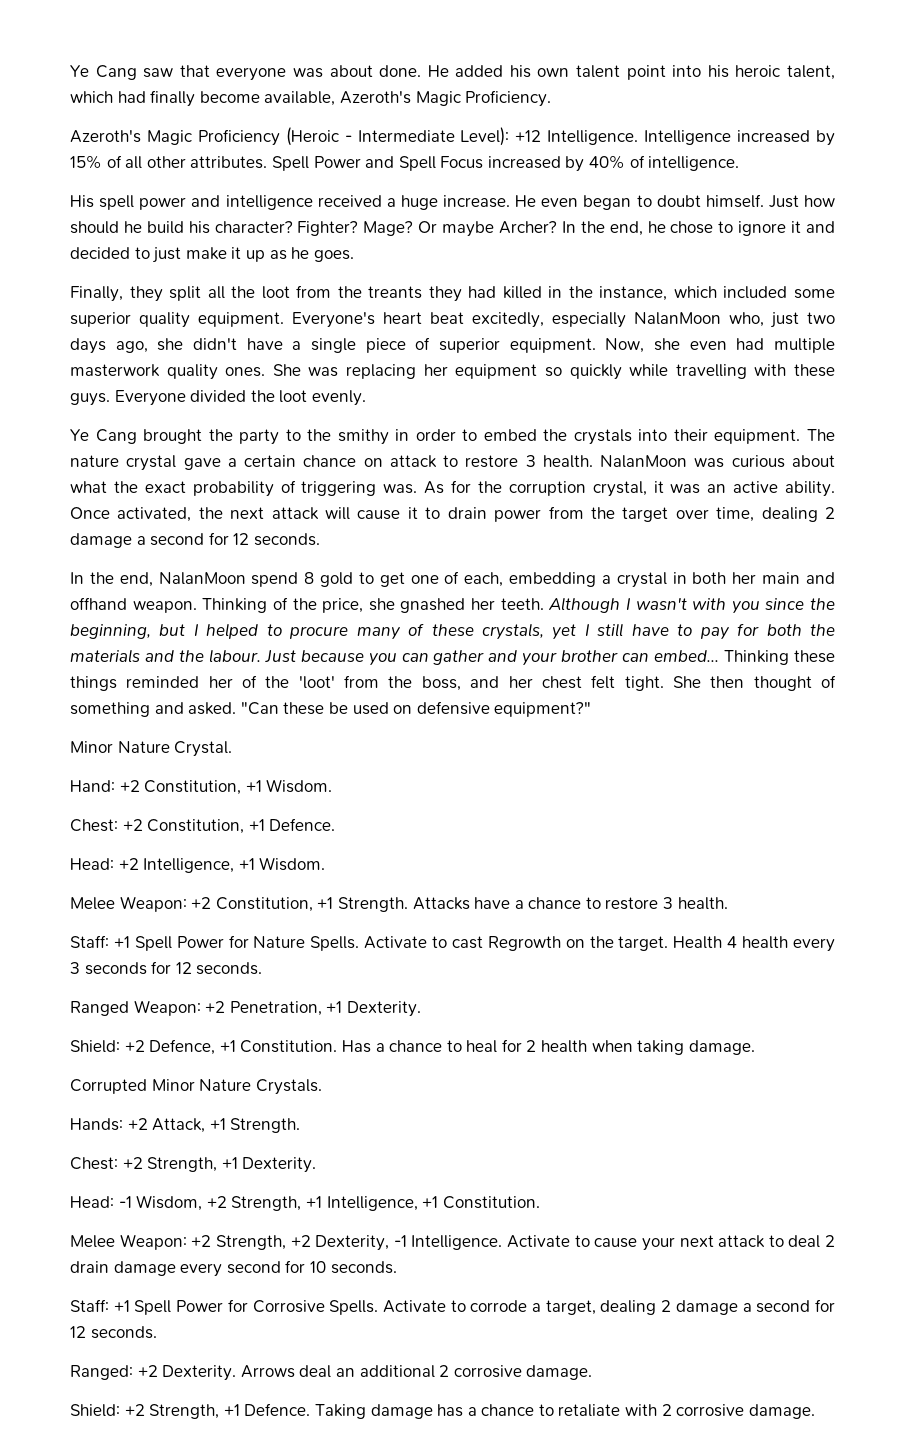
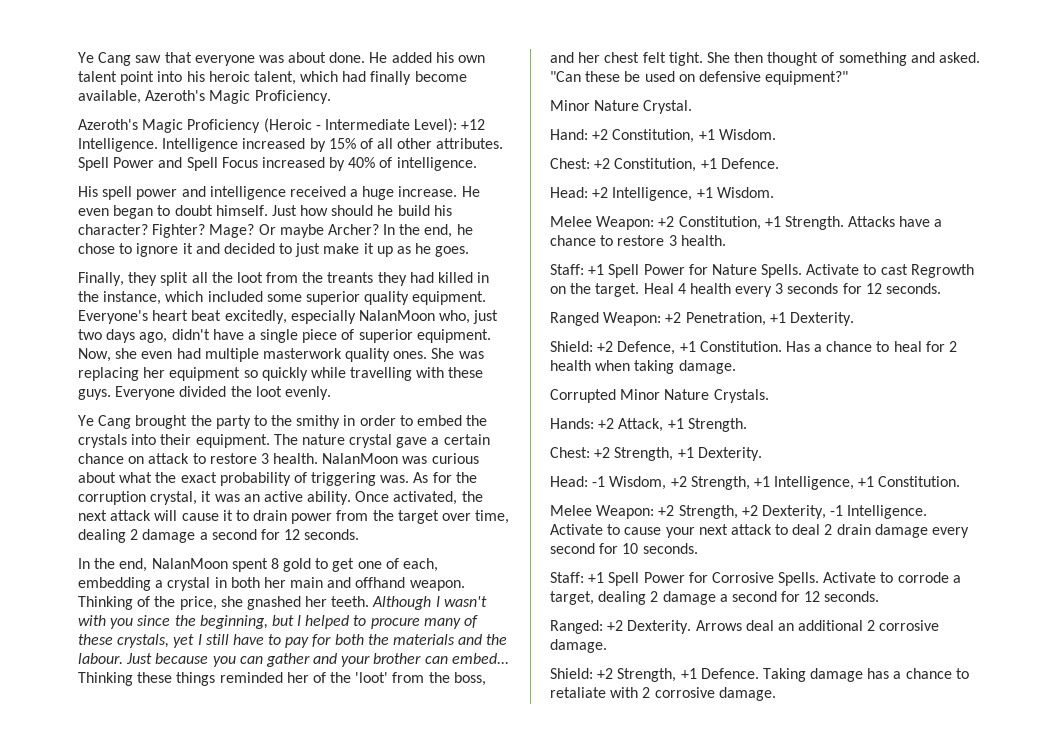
- Everyone's heart beat excitedly, especially NalanMoon who, just two days ago, she didn't have a single piece of superior equipment.
+ Everyone's heart beat excitedly, especially NalanMoon who, just two days ago, didn't have a single piece of superior equipment.
- In the end, NalanMoon spend 8 gold to get one of each, embedding a crystal in both her main and offhand weapon.
+ In the end, NalanMoon spent 8 gold to get one of each, embedding a crystal in both her main and offhand weapon.
- Health 4 health every 3 seconds for 12 seconds.
+ Heal 4 health every 3 seconds for 12 seconds.

